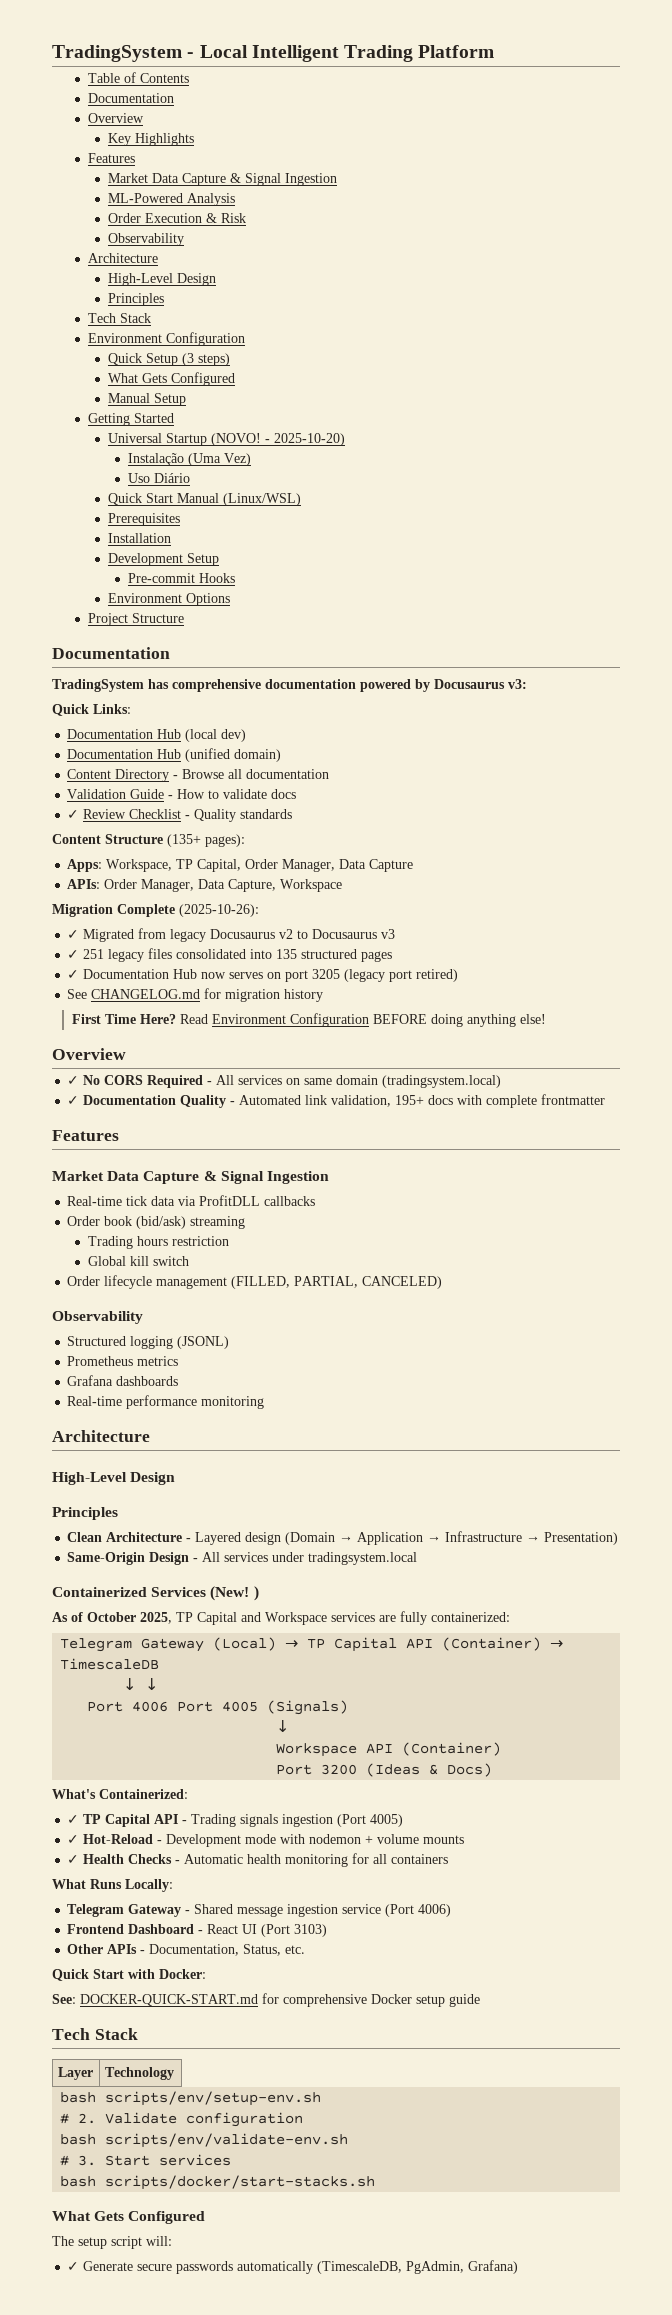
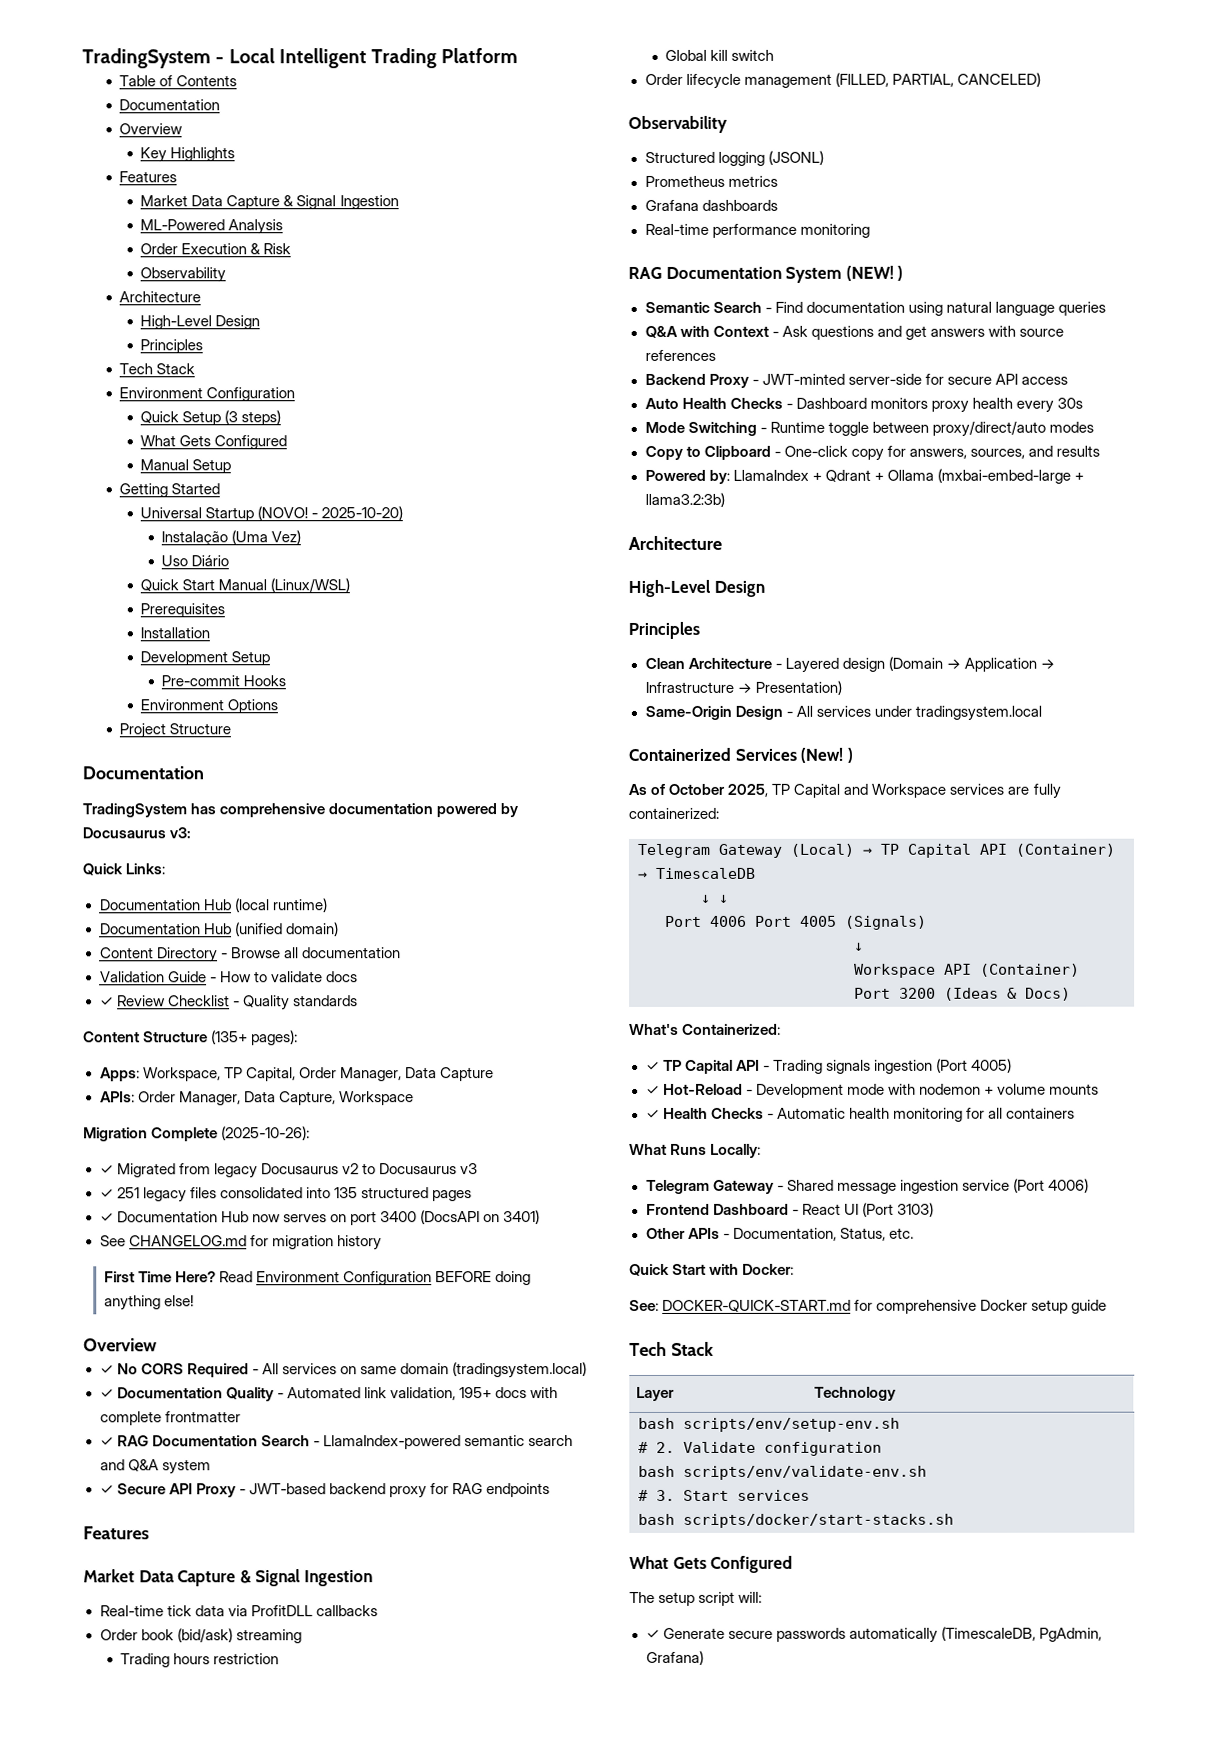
- Documentation Hub (local dev)
+ Documentation Hub (local runtime)
- ✓ Documentation Hub now serves on port 3205 (legacy port retired)
+ ✓ Documentation Hub now serves on port 3400 (DocsAPI on 3401)
+ ✓ RAG Documentation Search - LlamaIndex-powered semantic search and Q&A system
+ ✓ Secure API Proxy - JWT-based backend proxy for RAG endpoints
+ RAG Documentation System (NEW! )
+ Semantic Search - Find documentation using natural language queries
+ Q&A with Context - Ask questions and get answers with source references
+ Backend Proxy - JWT-minted server-side for secure API access
+ Auto Health Checks - Dashboard monitors proxy health every 30s
+ Mode Switching - Runtime toggle between proxy/direct/auto modes
+ Copy to Clipboard - One-click copy for answers, sources, and results
+ Powered by: LlamaIndex + Qdrant + Ollama (mxbai-embed-large + llama3.2:3b)

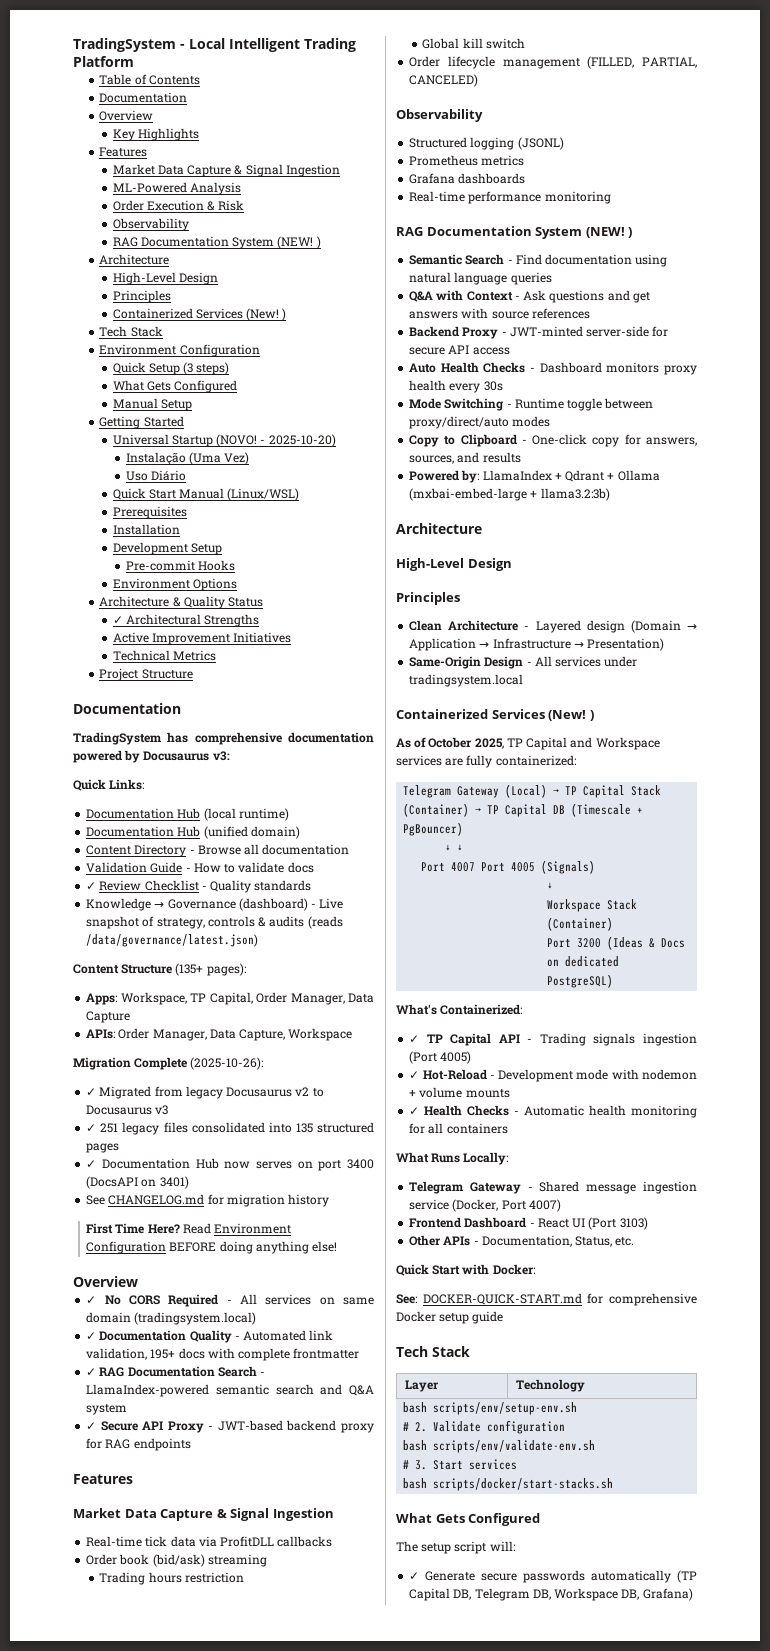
  Order Execution & Risk
  Observability
+ RAG Documentation System (NEW! )
  Architecture
  High-Level Design
  Principles
+ Containerized Services (New! )
+ Architecture & Quality Status
+ ✓ Architectural Strengths
+ Active Improvement Initiatives
+ Technical Metrics
+ Knowledge → Governance (dashboard) - Live snapshot of strategy, controls & audits (reads /data/governance/latest.json)
- Telegram Gateway (Local) → TP Capital API (Container) → TimescaleDB
+ Telegram Gateway (Local) → TP Capital Stack (Container) → TP Capital DB (Timescale + PgBouncer)
- Port 4006 Port 4005 (Signals)
+ Port 4007 Port 4005 (Signals)
- Workspace API (Container)
+ Workspace Stack (Container)
- Port 3200 (Ideas & Docs)
+ Port 3200 (Ideas & Docs on dedicated PostgreSQL)
- Telegram Gateway - Shared message ingestion service (Port 4006)
+ Telegram Gateway - Shared message ingestion service (Docker, Port 4007)
- ✓ Generate secure passwords automatically (TimescaleDB, PgAdmin, Grafana)
+ ✓ Generate secure passwords automatically (TP Capital DB, Telegram DB, Workspace DB, Grafana)

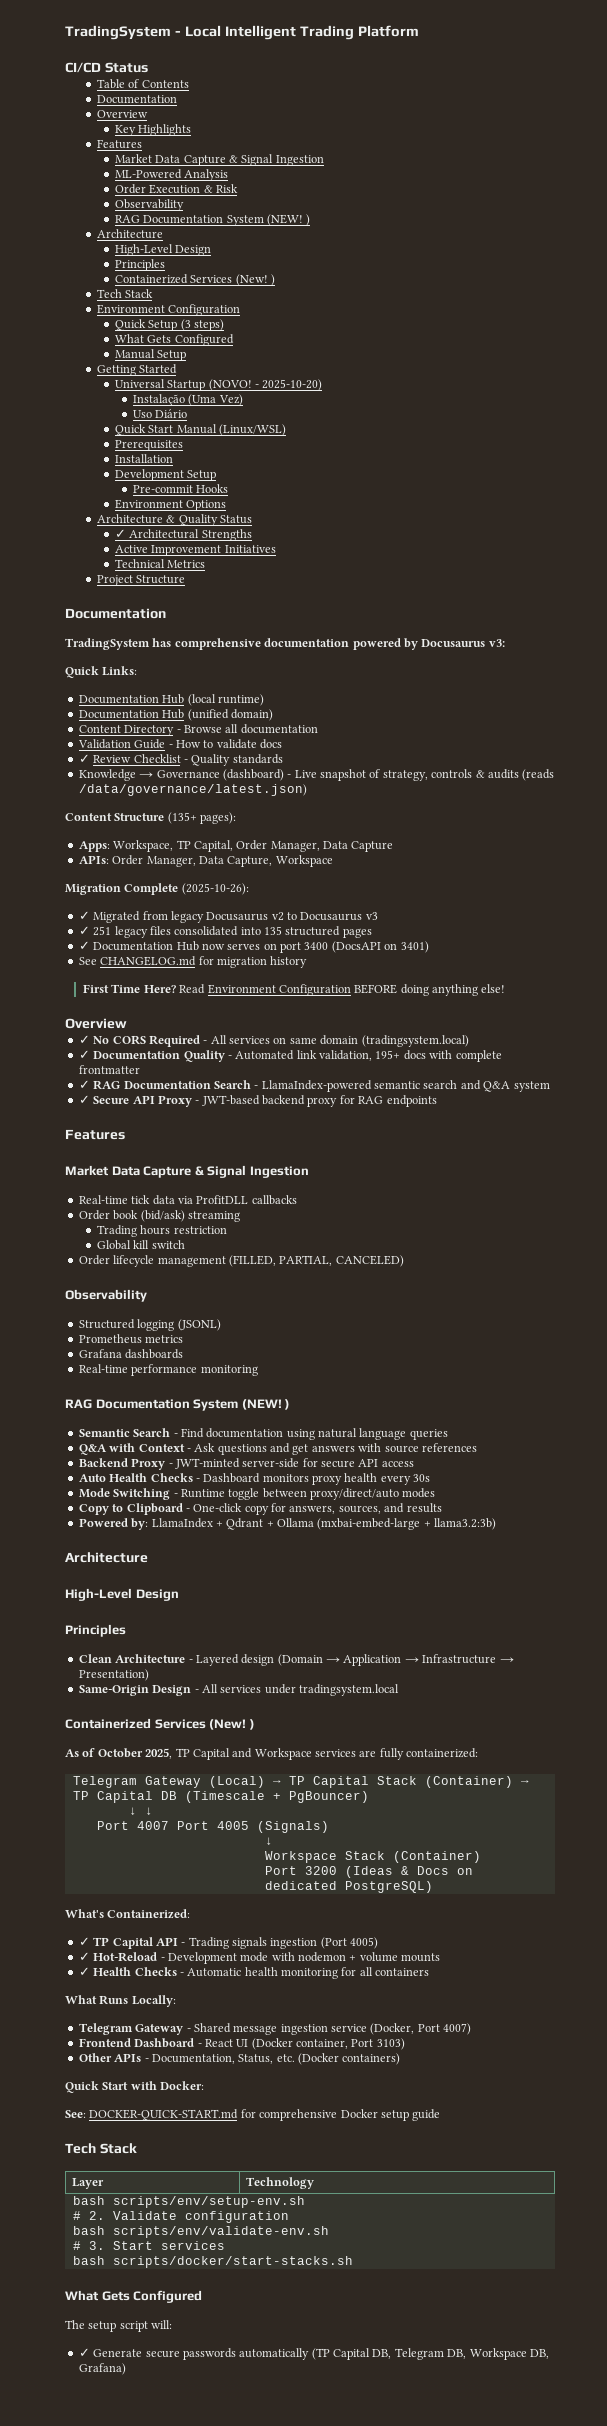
+ CI/CD Status
- Frontend Dashboard - React UI (Port 3103)
+ Frontend Dashboard - React UI (Docker container, Port 3103)
- Other APIs - Documentation, Status, etc.
+ Other APIs - Documentation, Status, etc. (Docker containers)

